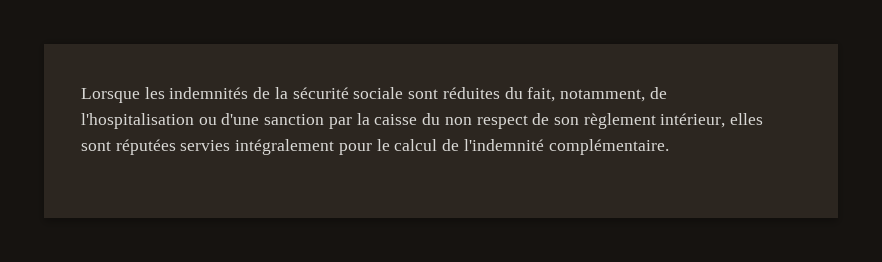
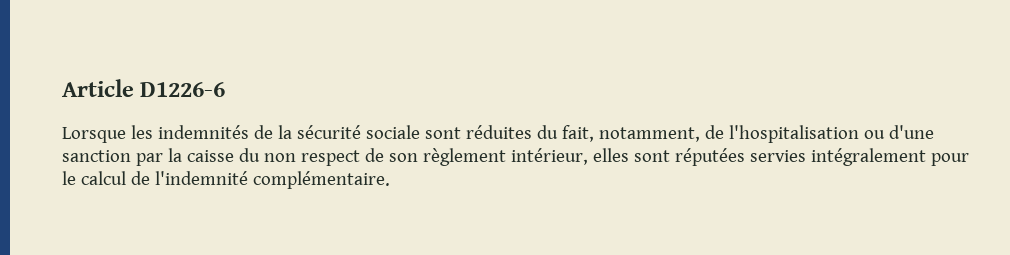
+ Article D1226-6

